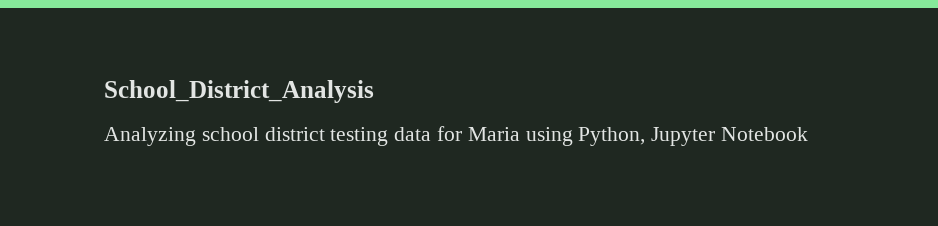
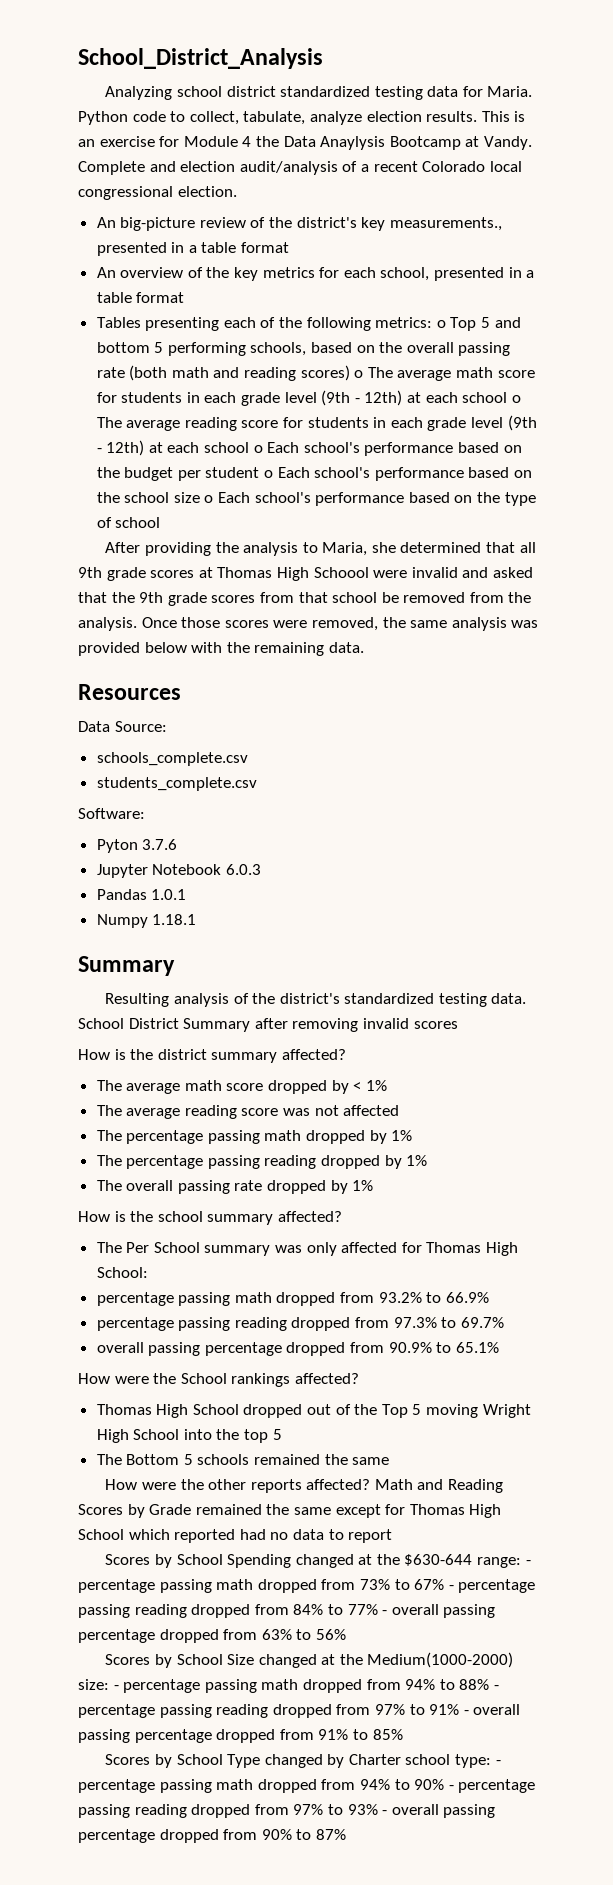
- Analyzing school district testing data for Maria using Python, Jupyter Notebook
+ Analyzing school district standardized testing data for Maria. Python code to collect, tabulate, analyze election results. This is an exercise for Module 4 the Data Anaylysis Bootcamp at Vandy. Complete and election audit/analysis of a recent Colorado local congressional election.
+ An big-picture review of the district's key measurements., presented in a table format
+ An overview of the key metrics for each school, presented in a table format
+ Tables presenting each of the following metrics: o Top 5 and bottom 5 performing schools, based on the overall passing rate (both math and reading scores) o The average math score for students in each grade level (9th - 12th) at each school o The average reading score for students in each grade level (9th - 12th) at each school o Each school's performance based on the budget per student o Each school's performance based on the school size o Each school's performance based on the type of school
+ After providing the analysis to Maria, she determined that all 9th grade scores at Thomas High Schoool were invalid and asked that the 9th grade scores from that school be removed from the analysis. Once those scores were removed, the same analysis was provided below with the remaining data.
+ Resources
+ Data Source:
+ schools_complete.csv
+ students_complete.csv
+ Software:
+ Pyton 3.7.6
+ Jupyter Notebook 6.0.3
+ Pandas 1.0.1
+ Numpy 1.18.1
+ Summary
+ Resulting analysis of the district's standardized testing data. School District Summary after removing invalid scores
+ How is the district summary affected?
+ The average math score dropped by < 1%
+ The average reading score was not affected
+ The percentage passing math dropped by 1%
+ The percentage passing reading dropped by 1%
+ The overall passing rate dropped by 1%
+ How is the school summary affected?
+ The Per School summary was only affected for Thomas High School:
+ percentage passing math dropped from 93.2% to 66.9%
+ percentage passing reading dropped from 97.3% to 69.7%
+ overall passing percentage dropped from 90.9% to 65.1%
+ How were the School rankings affected?
+ Thomas High School dropped out of the Top 5 moving Wright High School into the top 5
+ The Bottom 5 schools remained the same
+ How were the other reports affected? Math and Reading Scores by Grade remained the same except for Thomas High School which reported had no data to report
+ Scores by School Spending changed at the $630-644 range: - percentage passing math dropped from 73% to 67% - percentage passing reading dropped from 84% to 77% - overall passing percentage dropped from 63% to 56%
+ Scores by School Size changed at the Medium(1000-2000) size: - percentage passing math dropped from 94% to 88% - percentage passing reading dropped from 97% to 91% - overall passing percentage dropped from 91% to 85%
+ Scores by School Type changed by Charter school type: - percentage passing math dropped from 94% to 90% - percentage passing reading dropped from 97% to 93% - overall passing percentage dropped from 90% to 87%

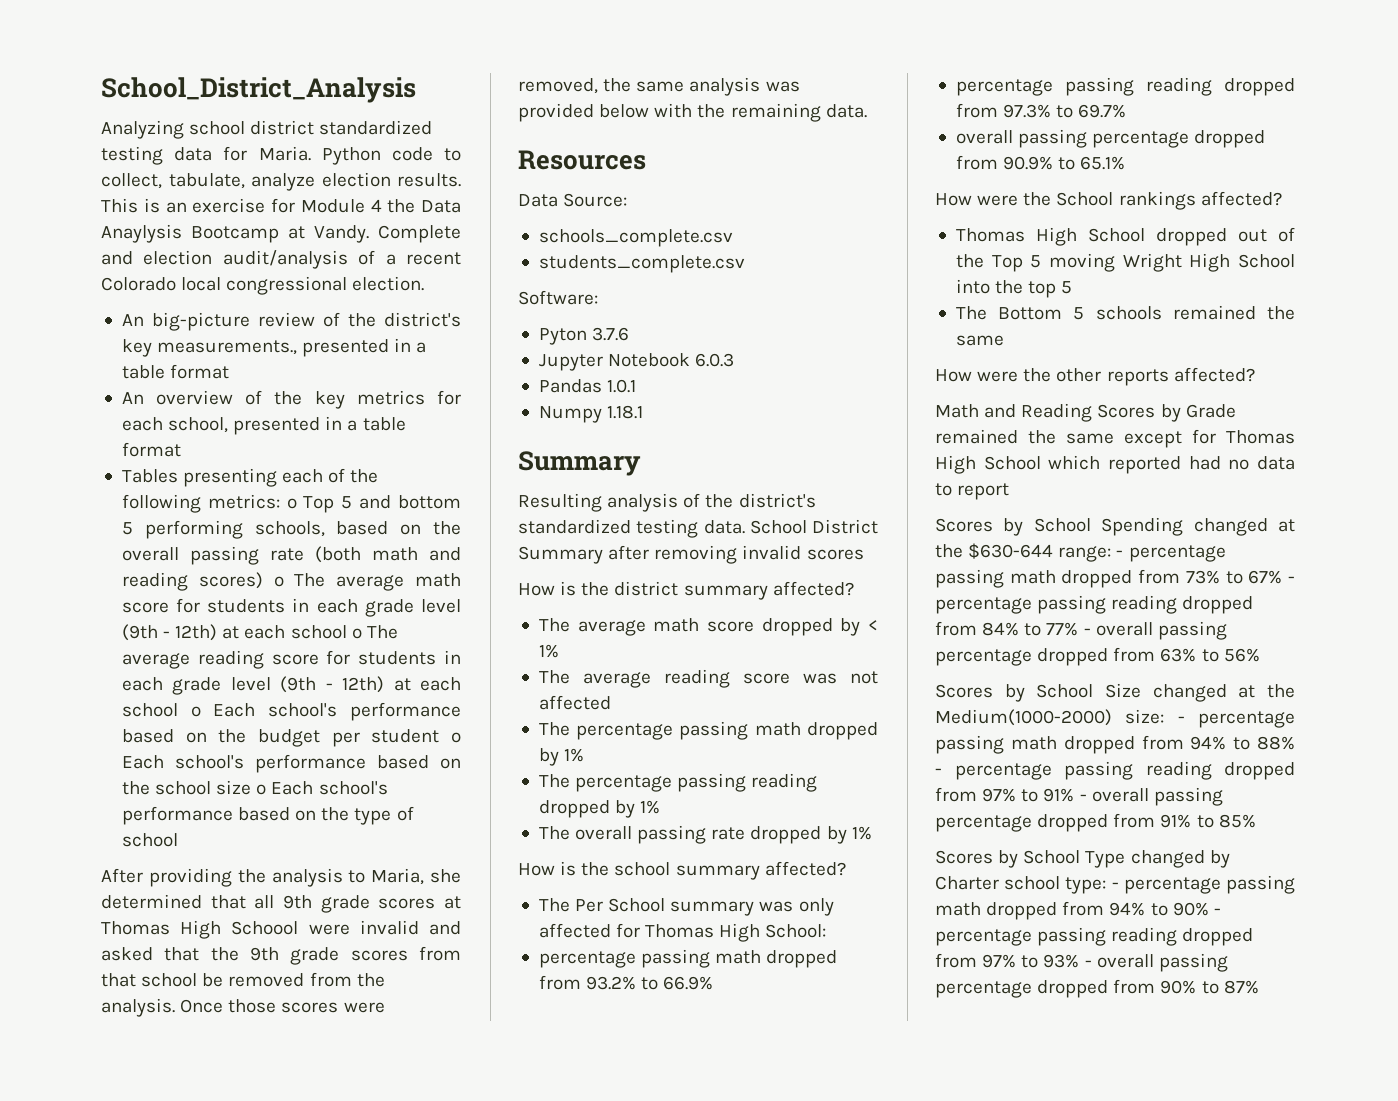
- How were the other reports affected? Math and Reading Scores by Grade remained the same except for Thomas High School which reported had no data to report
+ How were the other reports affected?
+ Math and Reading Scores by Grade remained the same except for Thomas High School which reported had no data to report

